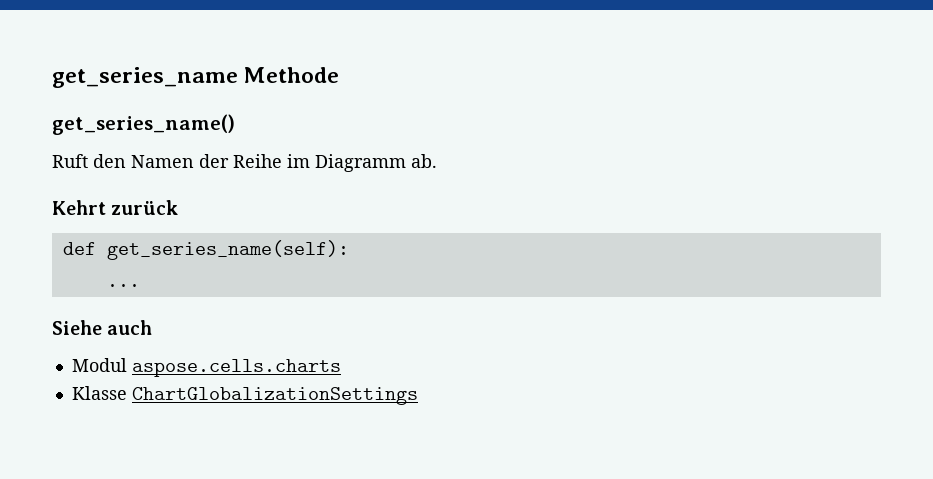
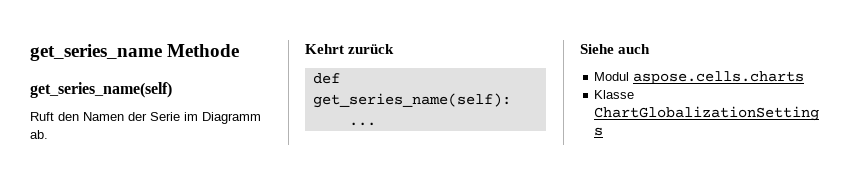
- get_series_name()
+ get_series_name(self)
- Ruft den Namen der Reihe im Diagramm ab.
+ Ruft den Namen der Serie im Diagramm ab.

